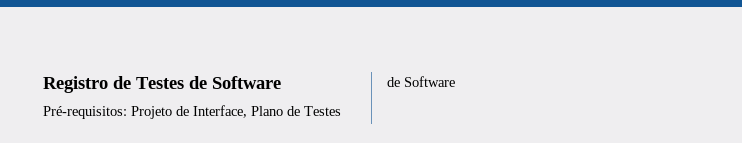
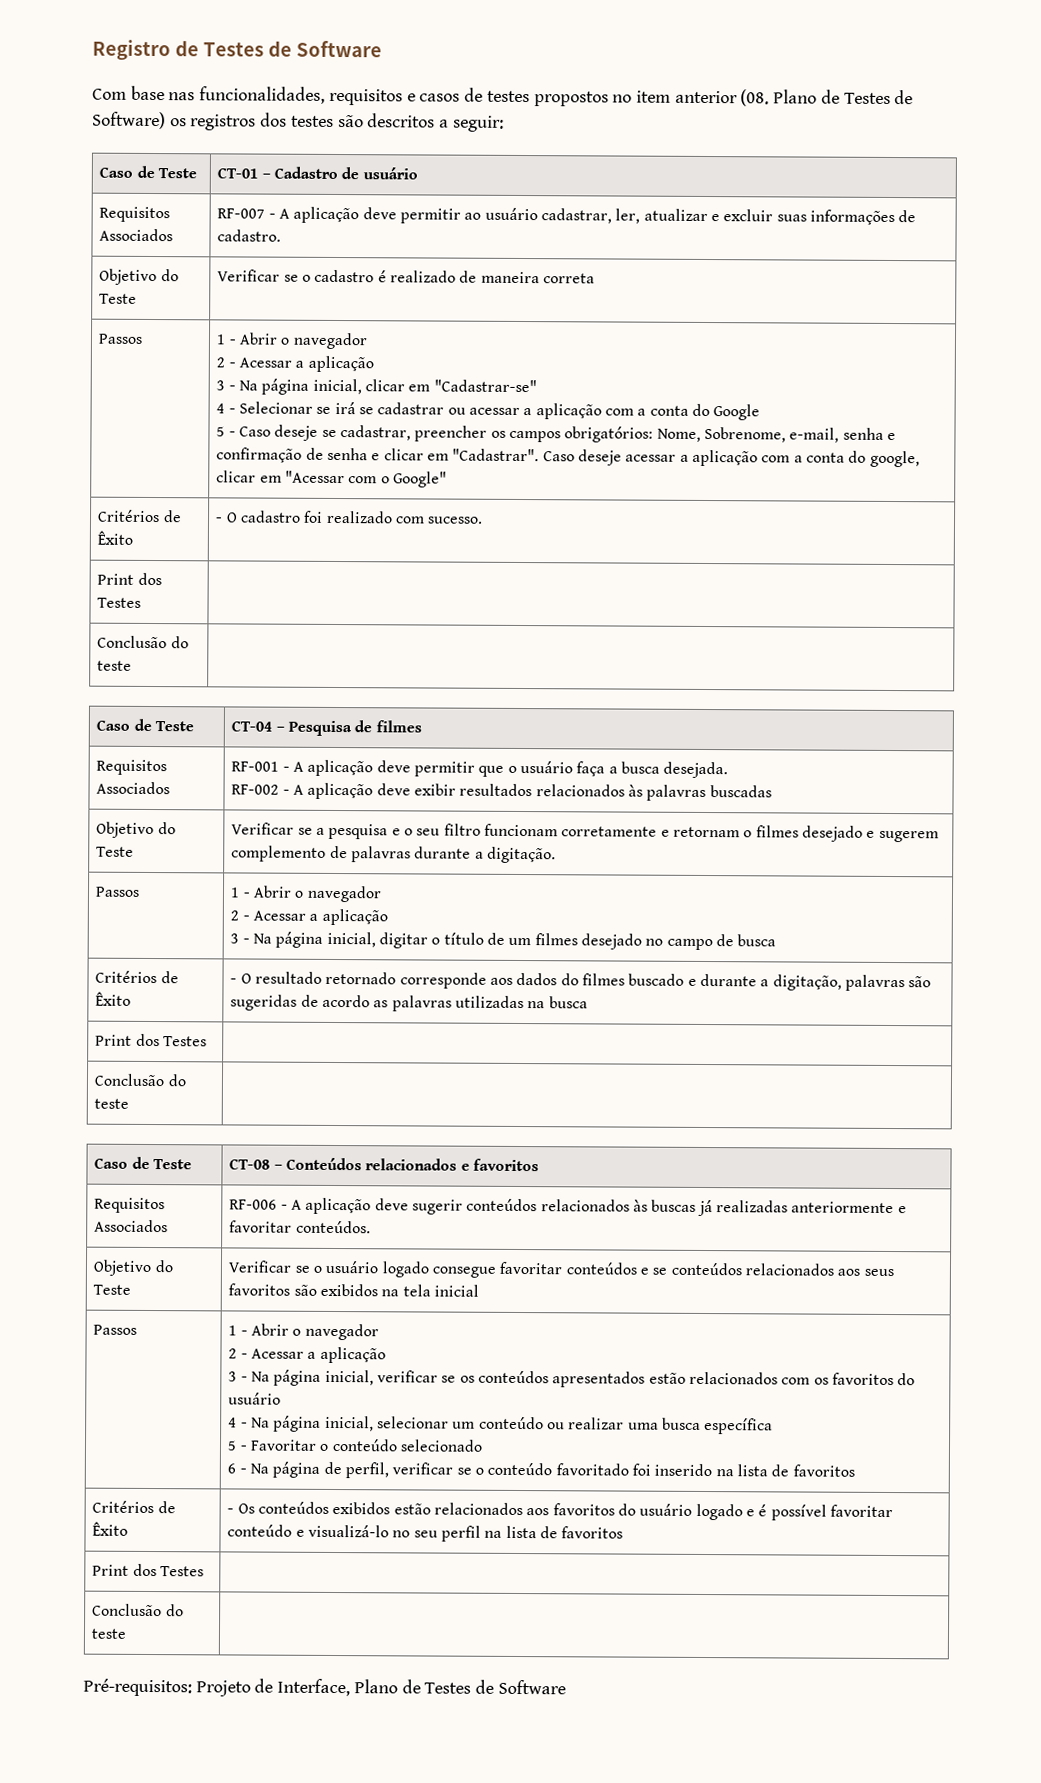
+ Com base nas funcionalidades, requisitos e casos de testes propostos no item anterior (08. Plano de Testes de Software) os registros dos testes são descritos a seguir:
+ Caso de Teste | CT-01 – Cadastro de usuário
+ Requisitos Associados | RF-007 - A aplicação deve permitir ao usuário cadastrar, ler, atualizar e excluir suas informações de cadastro.
+ Objetivo do Teste | Verificar se o cadastro é realizado de maneira correta
+ Passos | 1 - Abrir o navegador
+ 2 - Acessar a aplicação
+ 3 - Na página inicial, clicar em "Cadastrar-se"
+ 4 - Selecionar se irá se cadastrar ou acessar a aplicação com a conta do Google
+ 5 - Caso deseje se cadastrar, preencher os campos obrigatórios: Nome, Sobrenome, e-mail, senha e confirmação de senha e clicar em "Cadastrar". Caso deseje acessar a aplicação com a conta do google, clicar em "Acessar com o Google"
+ Critérios de Êxito | - O cadastro foi realizado com sucesso.
+ Print dos Testes |
+ Conclusão do teste |
+ Caso de Teste | CT-04 – Pesquisa de filmes
+ Requisitos Associados | RF-001 - A aplicação deve permitir que o usuário faça a busca desejada.
+ RF-002 - A aplicação deve exibir resultados relacionados às palavras buscadas
+ Objetivo do Teste | Verificar se a pesquisa e o seu filtro funcionam corretamente e retornam o filmes desejado e sugerem complemento de palavras durante a digitação.
+ Passos | 1 - Abrir o navegador
+ 2 - Acessar a aplicação
+ 3 - Na página inicial, digitar o título de um filmes desejado no campo de busca
+ Critérios de Êxito | - O resultado retornado corresponde aos dados do filmes buscado e durante a digitação, palavras são sugeridas de acordo as palavras utilizadas na busca
+ Print dos Testes |
+ Conclusão do teste |
+ Caso de Teste | CT-08 – Conteúdos relacionados e favoritos
+ Requisitos Associados | RF-006 - A aplicação deve sugerir conteúdos relacionados às buscas já realizadas anteriormente e favoritar conteúdos.
+ Objetivo do Teste | Verificar se o usuário logado consegue favoritar conteúdos e se conteúdos relacionados aos seus favoritos são exibidos na tela inicial
+ Passos | 1 - Abrir o navegador
+ 2 - Acessar a aplicação
+ 3 - Na página inicial, verificar se os conteúdos apresentados estão relacionados com os favoritos do usuário
+ 4 - Na página inicial, selecionar um conteúdo ou realizar uma busca específica
+ 5 - Favoritar o conteúdo selecionado
+ 6 - Na página de perfil, verificar se o conteúdo favoritado foi inserido na lista de favoritos
+ Critérios de Êxito | - Os conteúdos exibidos estão relacionados aos favoritos do usuário logado e é possível favoritar conteúdo e visualizá-lo no seu perfil na lista de favoritos
+ Print dos Testes |
+ Conclusão do teste |

